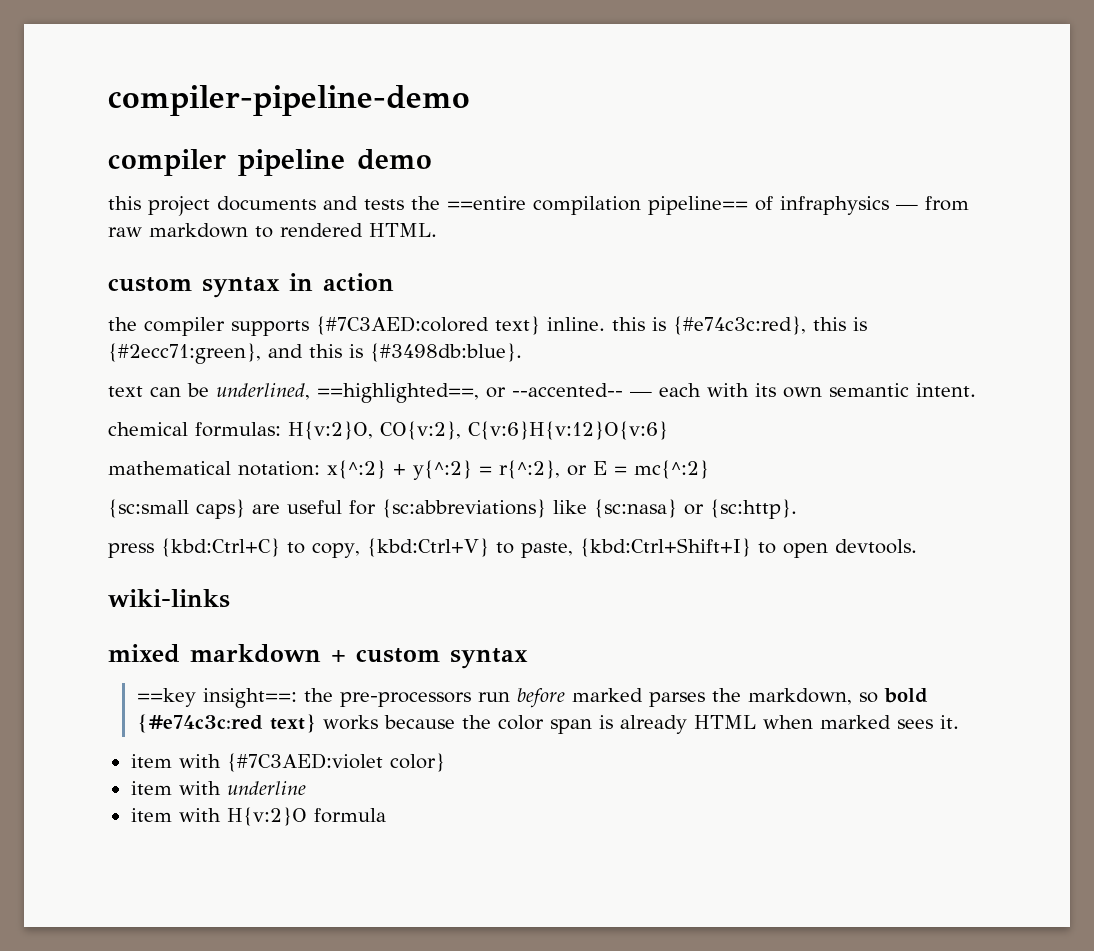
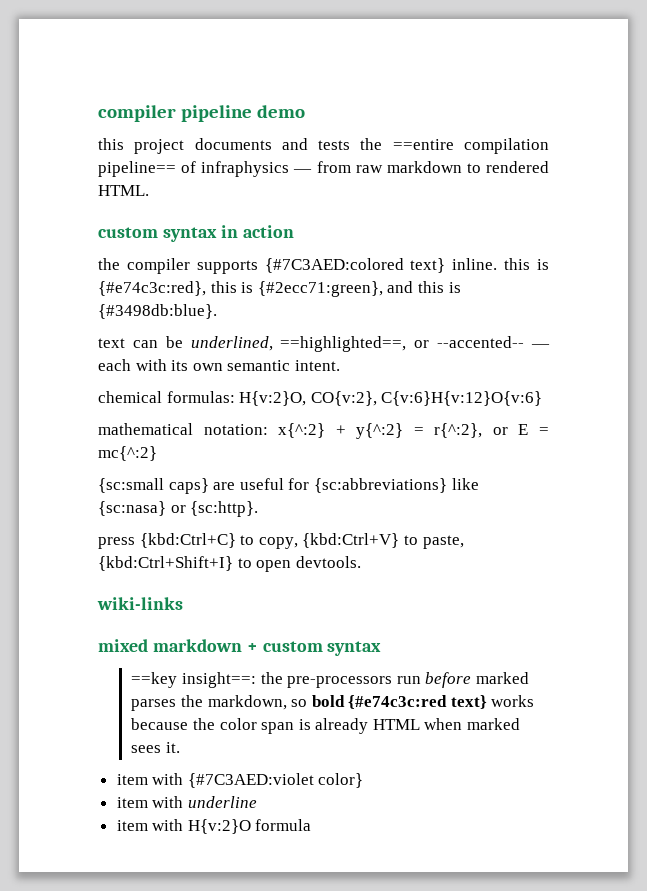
- compiler-pipeline-demo

